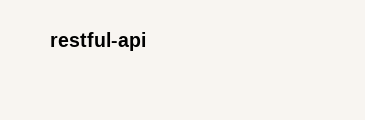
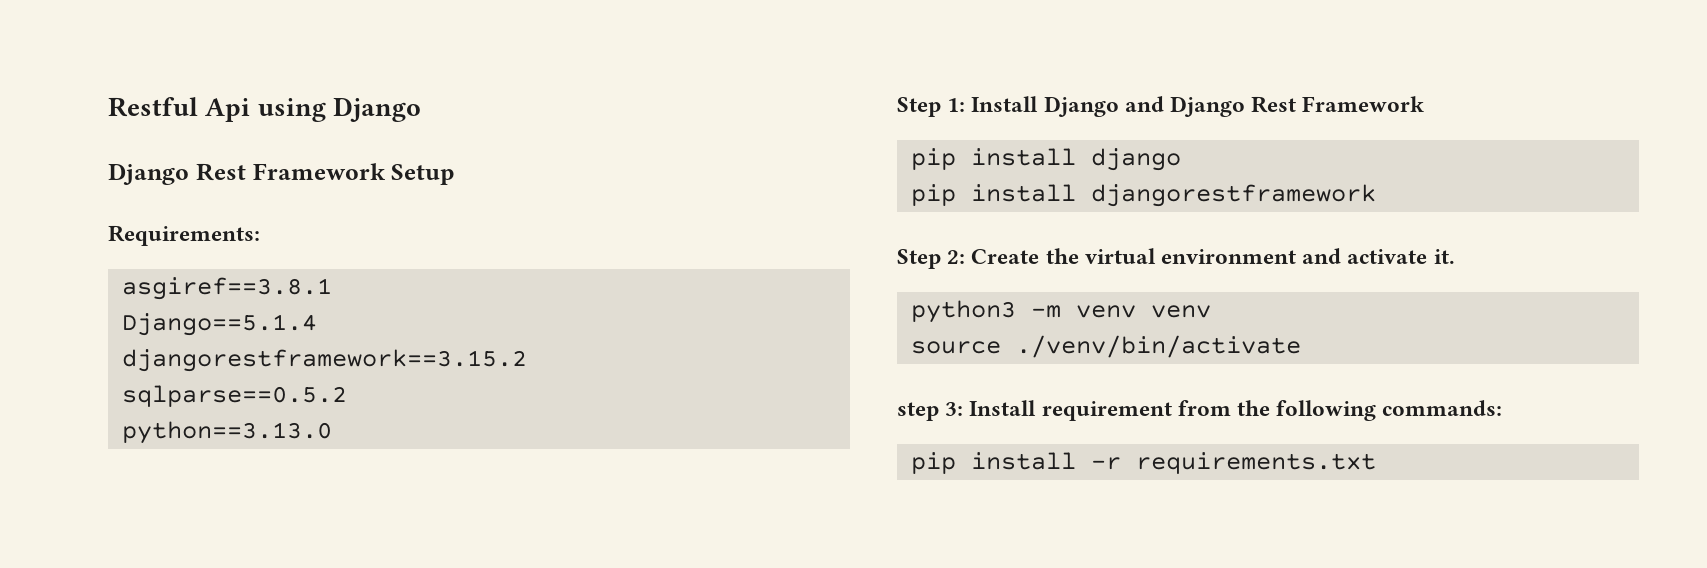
- restful-api
+ Restful Api using Django
+ Django Rest Framework Setup
+ Requirements:
+ asgiref==3.8.1
+ Django==5.1.4
+ djangorestframework==3.15.2
+ sqlparse==0.5.2
+ python==3.13.0
+ Step 1: Install Django and Django Rest Framework
+ pip install django
+ pip install djangorestframework
+ Step 2: Create the virtual environment and activate it.
+ python3 -m venv venv
+ source ./venv/bin/activate
+ step 3: Install requirement from the following commands:
+ pip install -r requirements.txt

